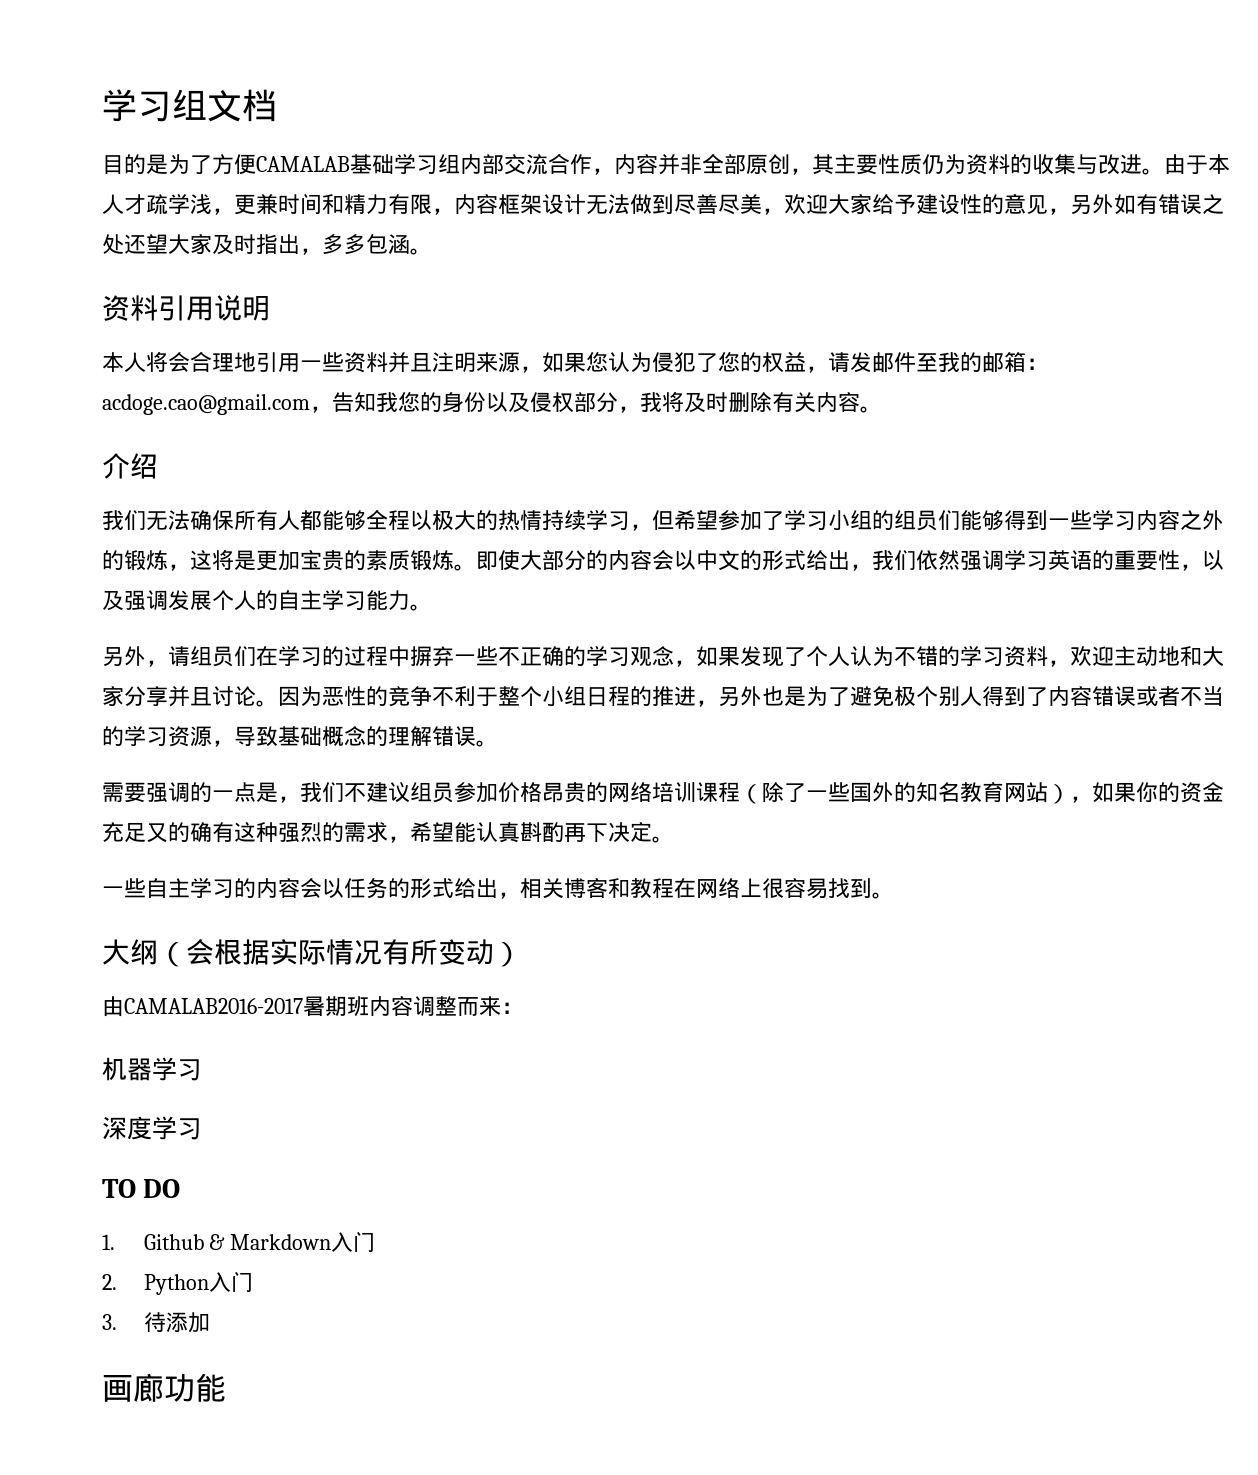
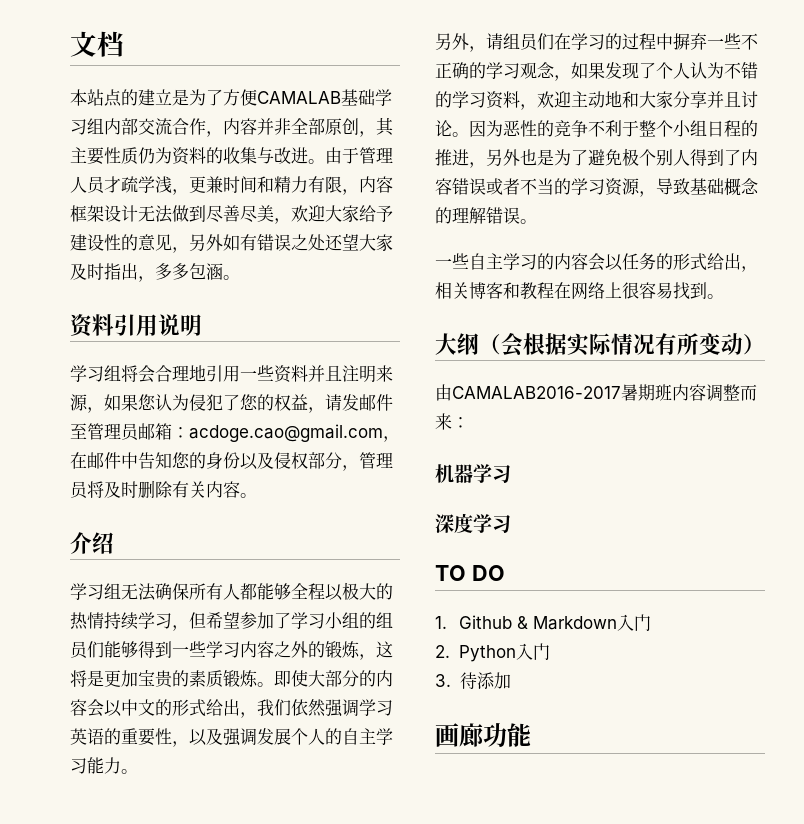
- 学习组文档
+ 文档
- 目的是为了方便CAMALAB基础学习组内部交流合作，内容并非全部原创，其主要性质仍为资料的收集与改进。
+ 本站点的建立是为了方便CAMALAB基础学习组内部交流合作，内容并非全部原创，其主要性质仍为资料的收集与改进。
- 由于本人才疏学浅，更兼时间和精力有限，内容框架设计无法做到尽善尽美，欢迎大家给予建设性的意见，另外如有错误之处还望大家及时指出，多多包涵。
+ 由于管理人员才疏学浅，更兼时间和精力有限，内容框架设计无法做到尽善尽美，欢迎大家给予建设性的意见，另外如有错误之处还望大家及时指出，多多包涵。
- 本人将会合理地引用一些资料并且注明来源，如果您认为侵犯了您的权益，请发邮件至我的邮箱：acdoge.cao@gmail.com，告知我您的身份以及侵权部分，我将及时删除有关内容。
+ 学习组将会合理地引用一些资料并且注明来源，如果您认为侵犯了您的权益，请发邮件至管理员邮箱：acdoge.cao@gmail.com，在邮件中告知您的身份以及侵权部分，管理员将及时删除有关内容。
- 我们无法确保所有人都能够全程以极大的热情持续学习，但希望参加了学习小组的组员们能够得到一些学习内容之外的锻炼，这将是更加宝贵的素质锻炼。
+ 学习组无法确保所有人都能够全程以极大的热情持续学习，但希望参加了学习小组的组员们能够得到一些学习内容之外的锻炼，这将是更加宝贵的素质锻炼。
- 需要强调的一点是，我们不建议组员参加价格昂贵的网络培训课程（除了一些国外的知名教育网站），如果你的资金充足又的确有这种强烈的需求，希望能认真斟酌再下决定。

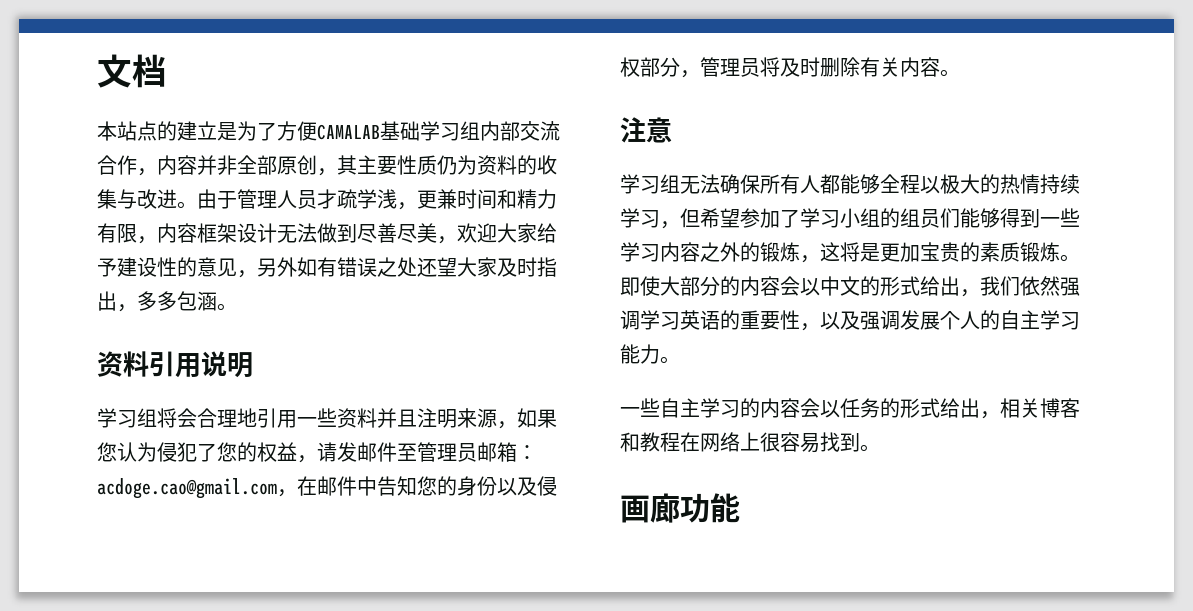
- 介绍
+ 注意
- 另外，请组员们在学习的过程中摒弃一些不正确的学习观念，如果发现了个人认为不错的学习资料，欢迎主动地和大家分享并且讨论。因为恶性的竞争不利于整个小组日程的推进，另外也是为了避免极个别人得到了内容错误或者不当的学习资源，导致基础概念的理解错误。
- 大纲（会根据实际情况有所变动）
- 由CAMALAB2016-2017暑期班内容调整而来：
- 机器学习
- 深度学习
- TO DO
- 1. Github & Markdown入门
- 2. Python入门
- 3.待添加

